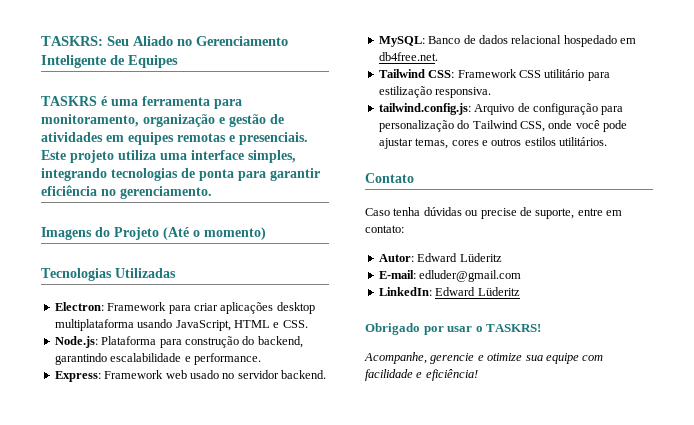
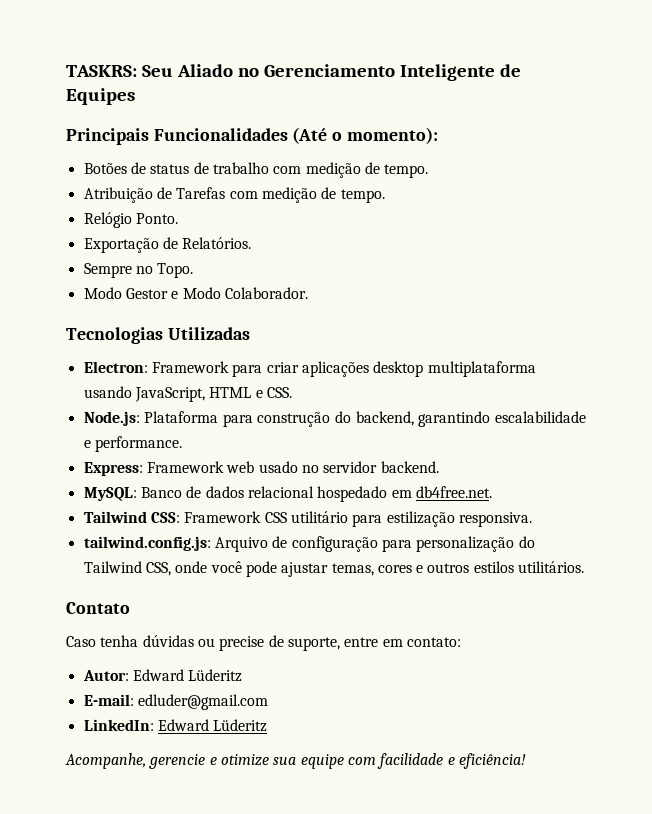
- TASKRS é uma ferramenta para monitoramento, organização e gestão de atividades em equipes remotas e presenciais. Este projeto utiliza uma interface simples, integrando tecnologias de ponta para garantir eficiência no gerenciamento.
- Imagens do Projeto (Até o momento)
+ Principais Funcionalidades (Até o momento):
+ Botões de status de trabalho com medição de tempo.
+ Atribuição de Tarefas com medição de tempo.
+ Relógio Ponto.
+ Exportação de Relatórios.
+ Sempre no Topo.
+ Modo Gestor e Modo Colaborador.
- Obrigado por usar o TASKRS!

